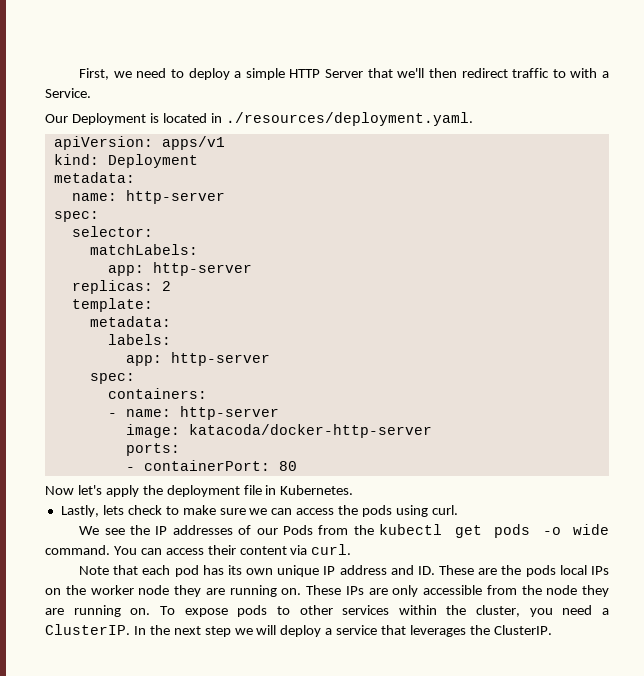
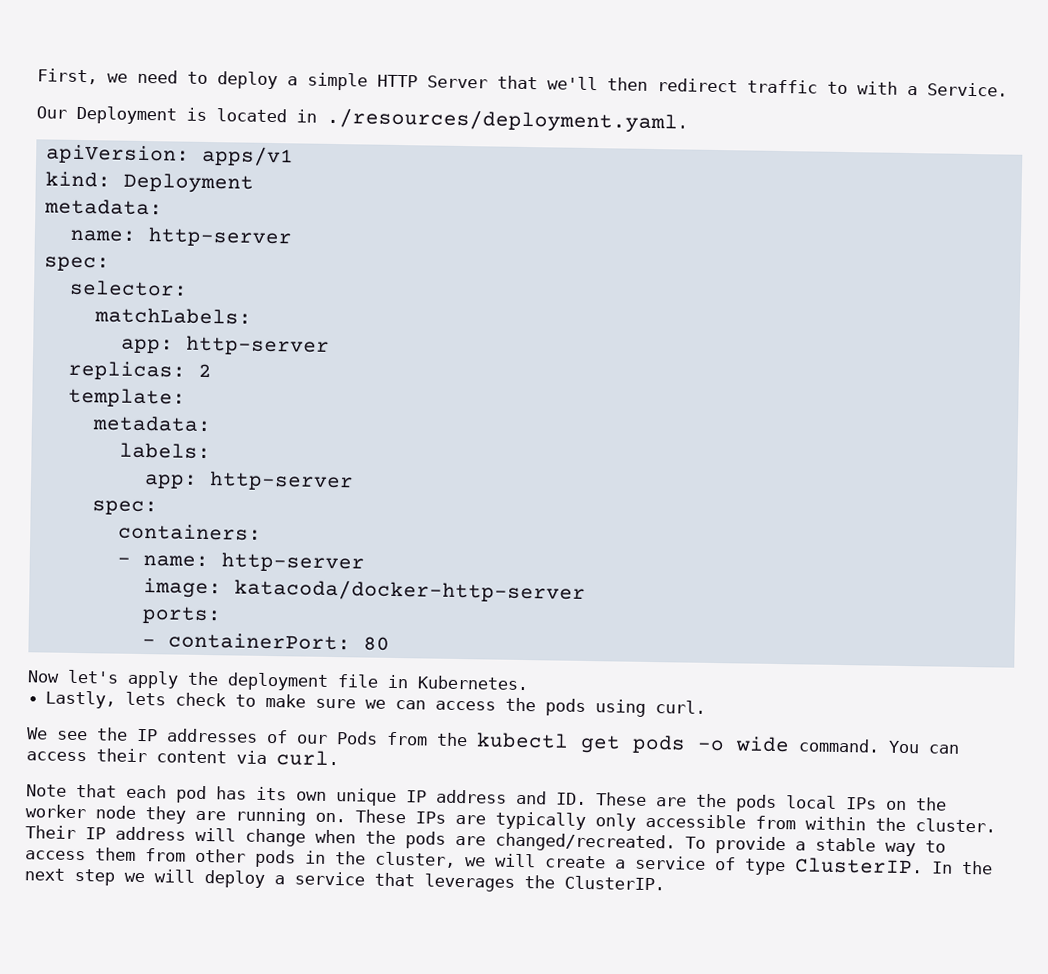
- These IPs are only accessible from the node they are running on. To expose pods to other services within the cluster, you need a ClusterIP.
+ These IPs are typically only accessible from within the cluster. Their IP address will change when the pods are changed/recreated. To provide a stable way to access them from other pods in the cluster, we will create a service of type ClusterIP.

